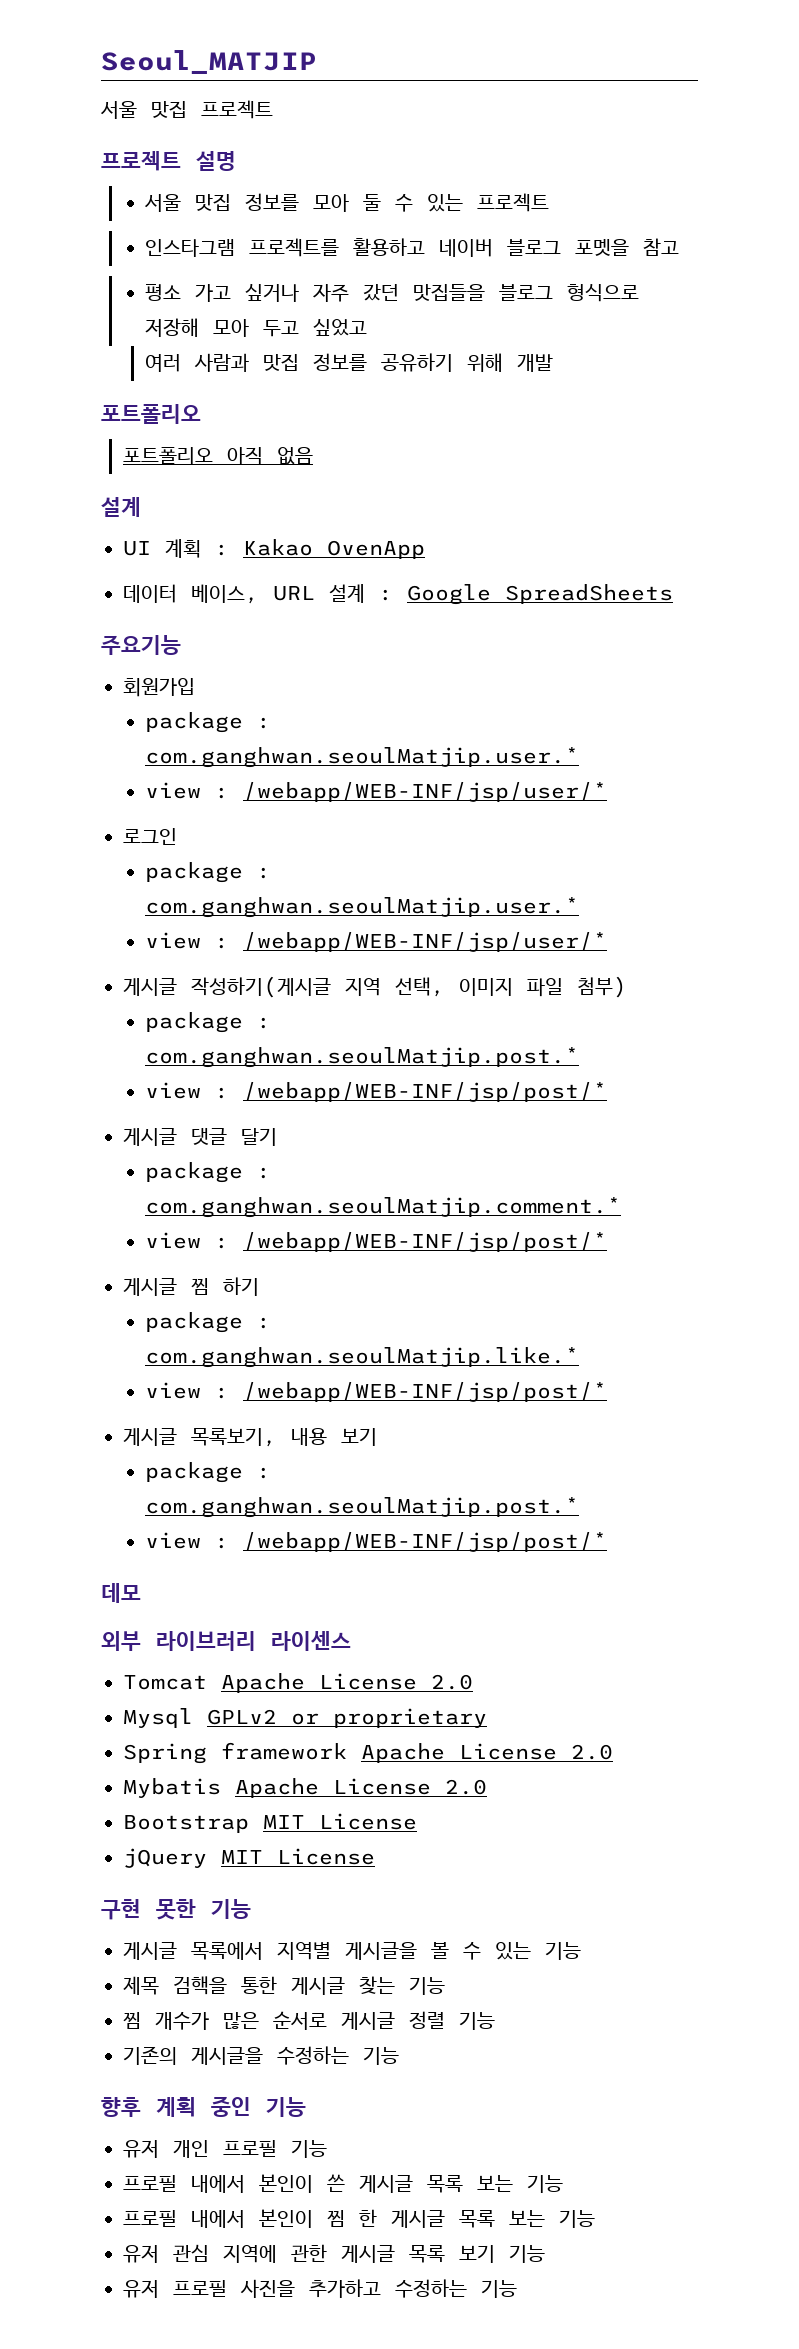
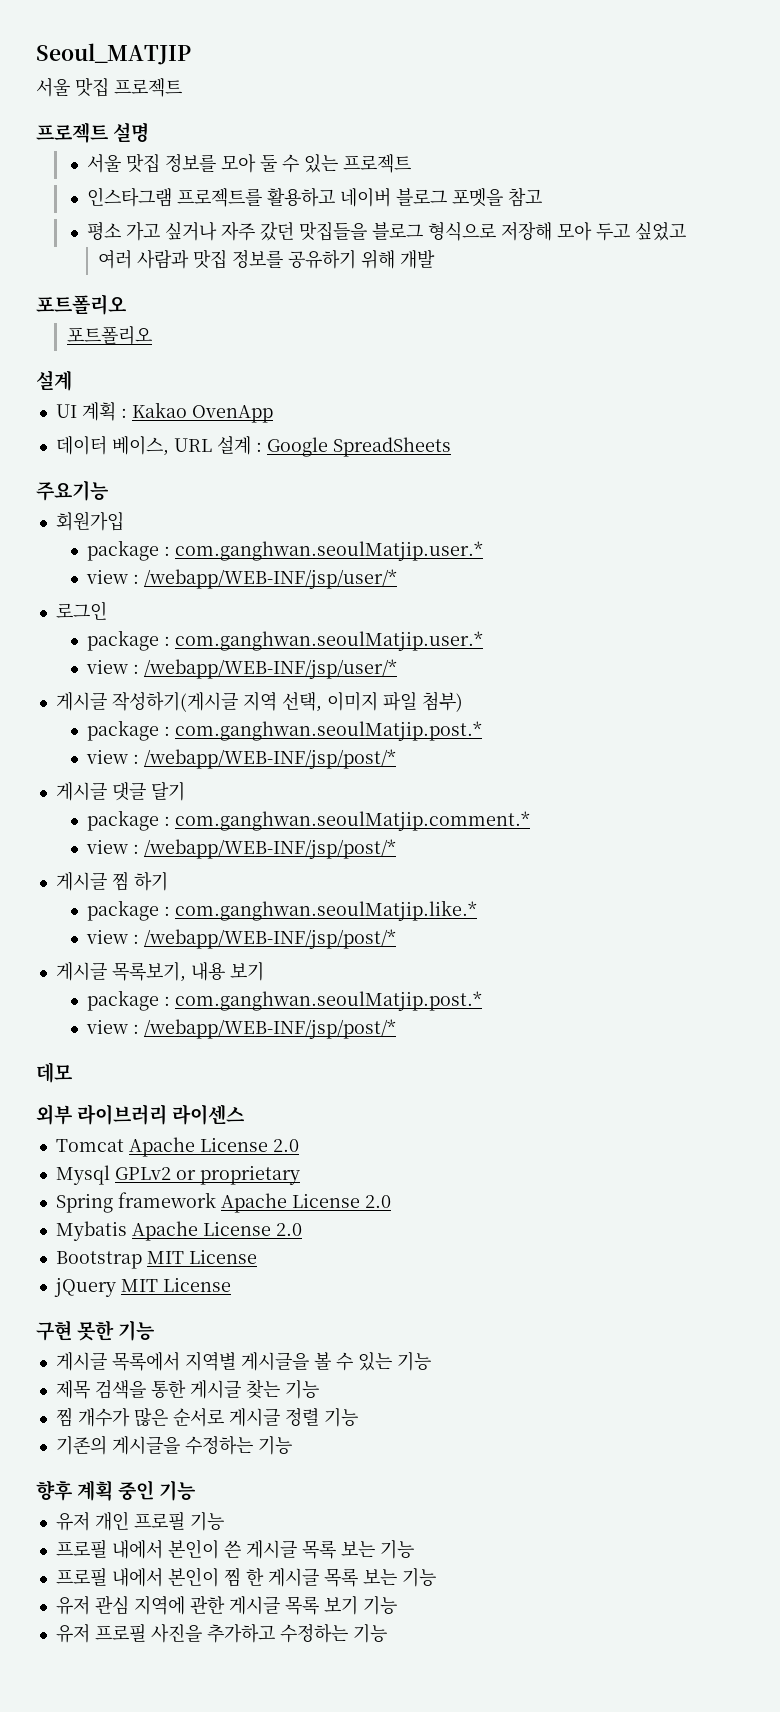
  여러 사람과 맛집 정보를 공유하기 위해 개발
  포트폴리오
- 포트폴리오 아직 없음
+ 포트폴리오
- 제목 검핵을 통한 게시글 찾는 기능
+ 제목 검색을 통한 게시글 찾는 기능

